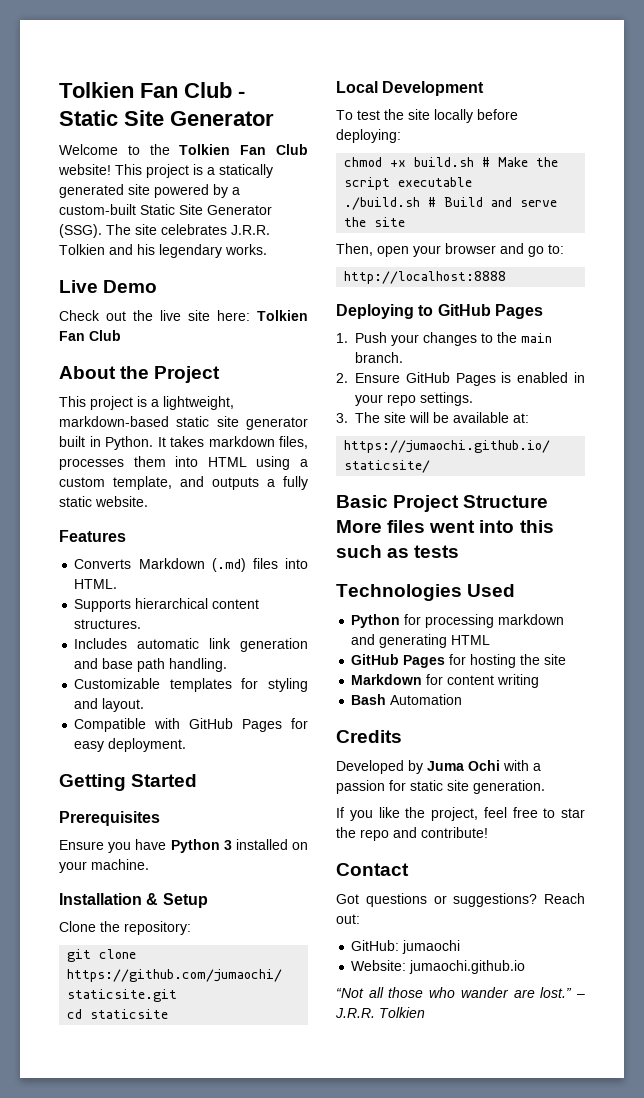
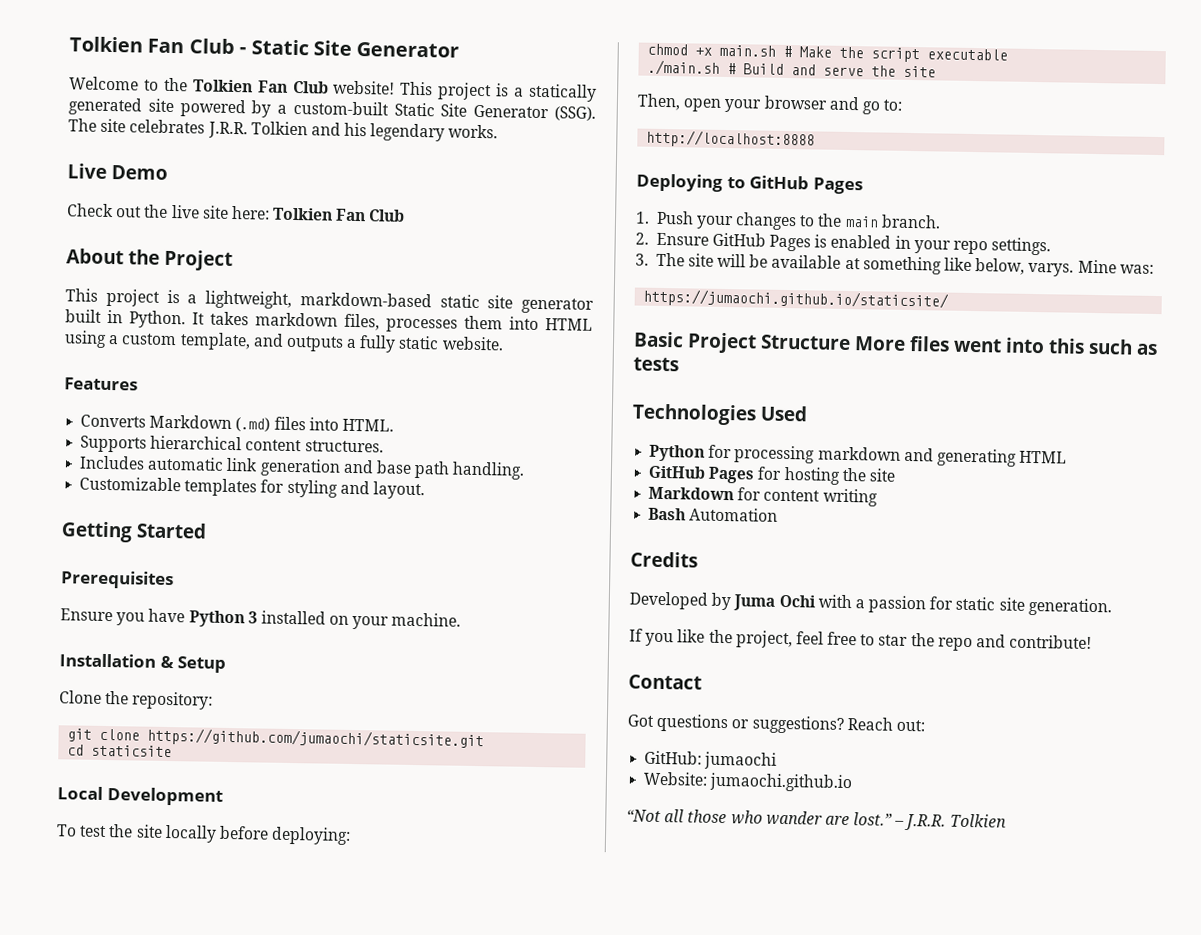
- Compatible with GitHub Pages for easy deployment.
- chmod +x build.sh # Make the script executable
+ chmod +x main.sh # Make the script executable
- ./build.sh # Build and serve the site
+ ./main.sh # Build and serve the site
- 3. The site will be available at:
+ 3. The site will be available at something like below, varys. Mine was:

